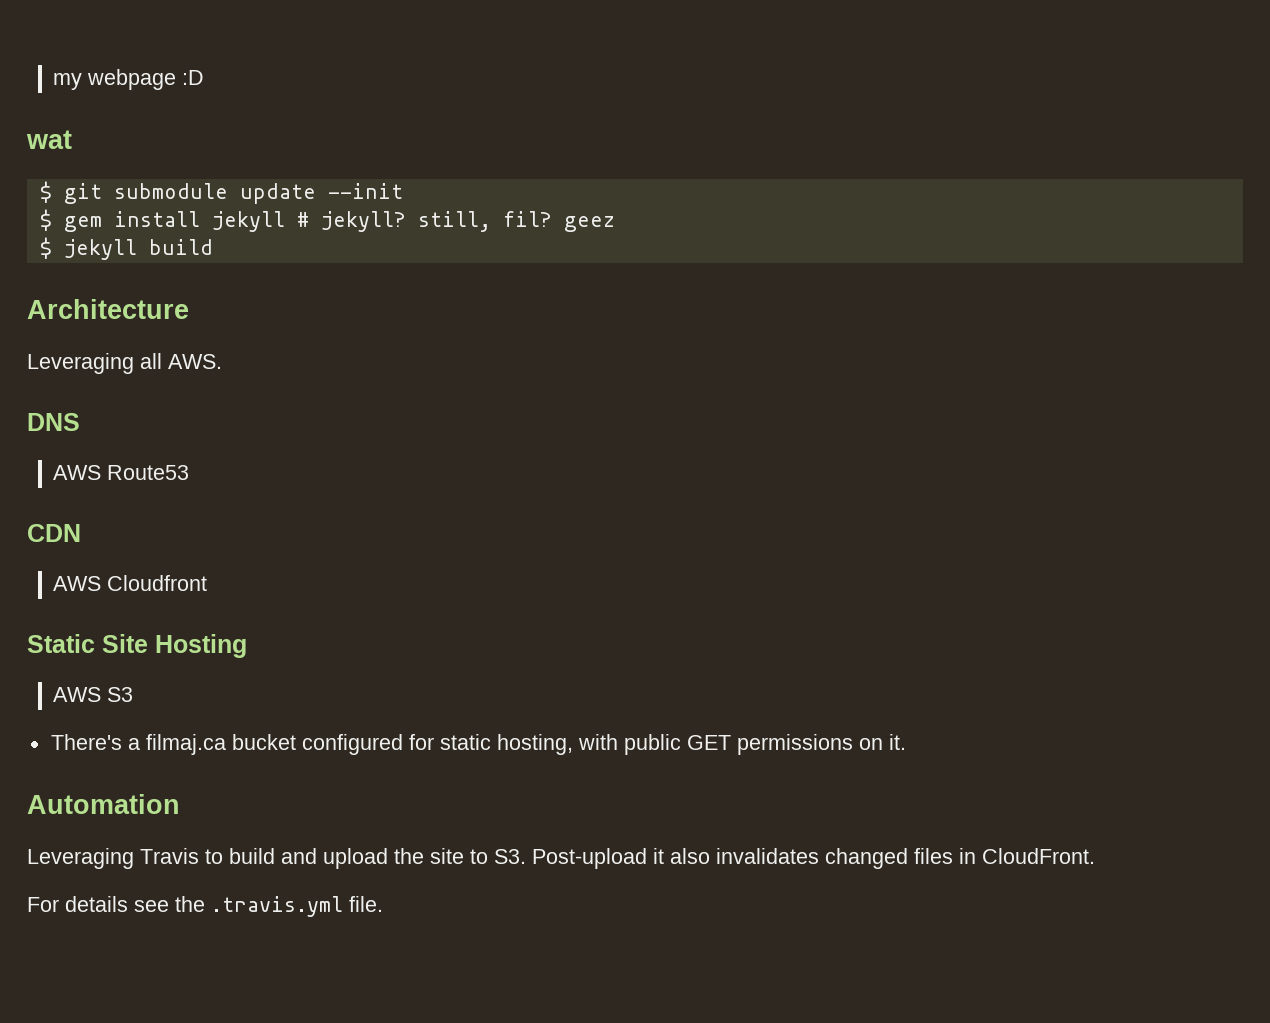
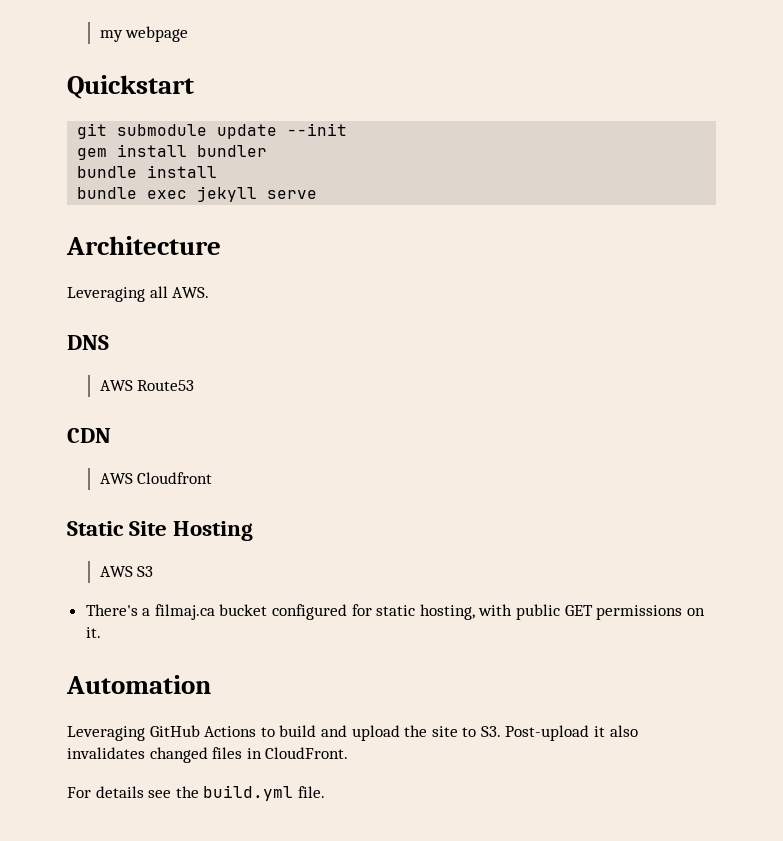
- my webpage :D
- wat
- $ git submodule update --init
+ my webpage
+ Quickstart
+ git submodule update --init
- $ gem install jekyll # jekyll? still, fil? geez
- $ jekyll build
+ gem install bundler
+ bundle install
+ bundle exec jekyll serve
- Leveraging Travis to build and upload the site to S3. Post-upload it also invalidates changed files in CloudFront.
+ Leveraging GitHub Actions to build and upload the site to S3. Post-upload it also invalidates changed files in CloudFront.
- For details see the .travis.yml file.
+ For details see the build.yml file.

